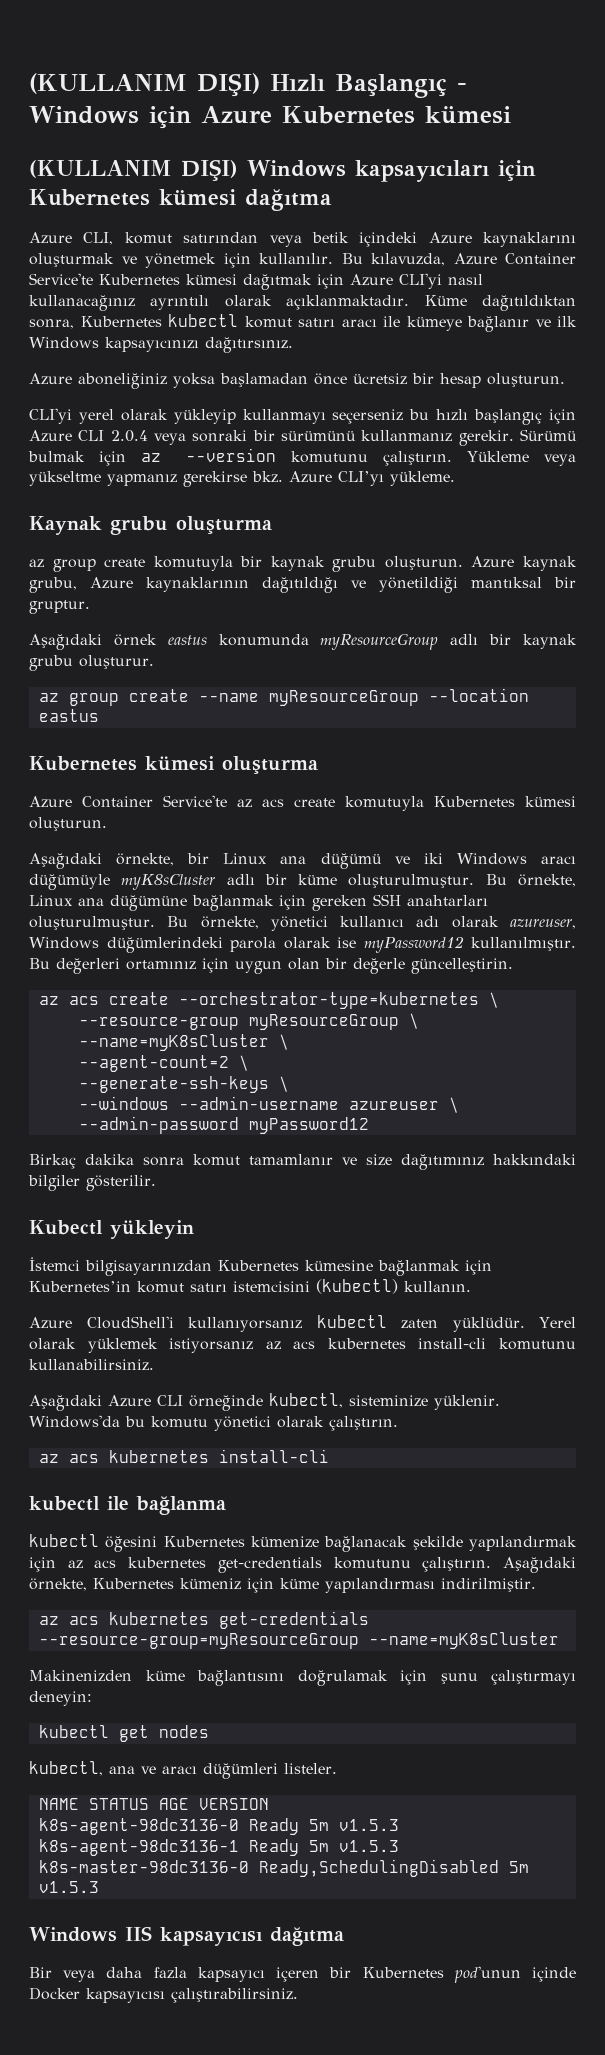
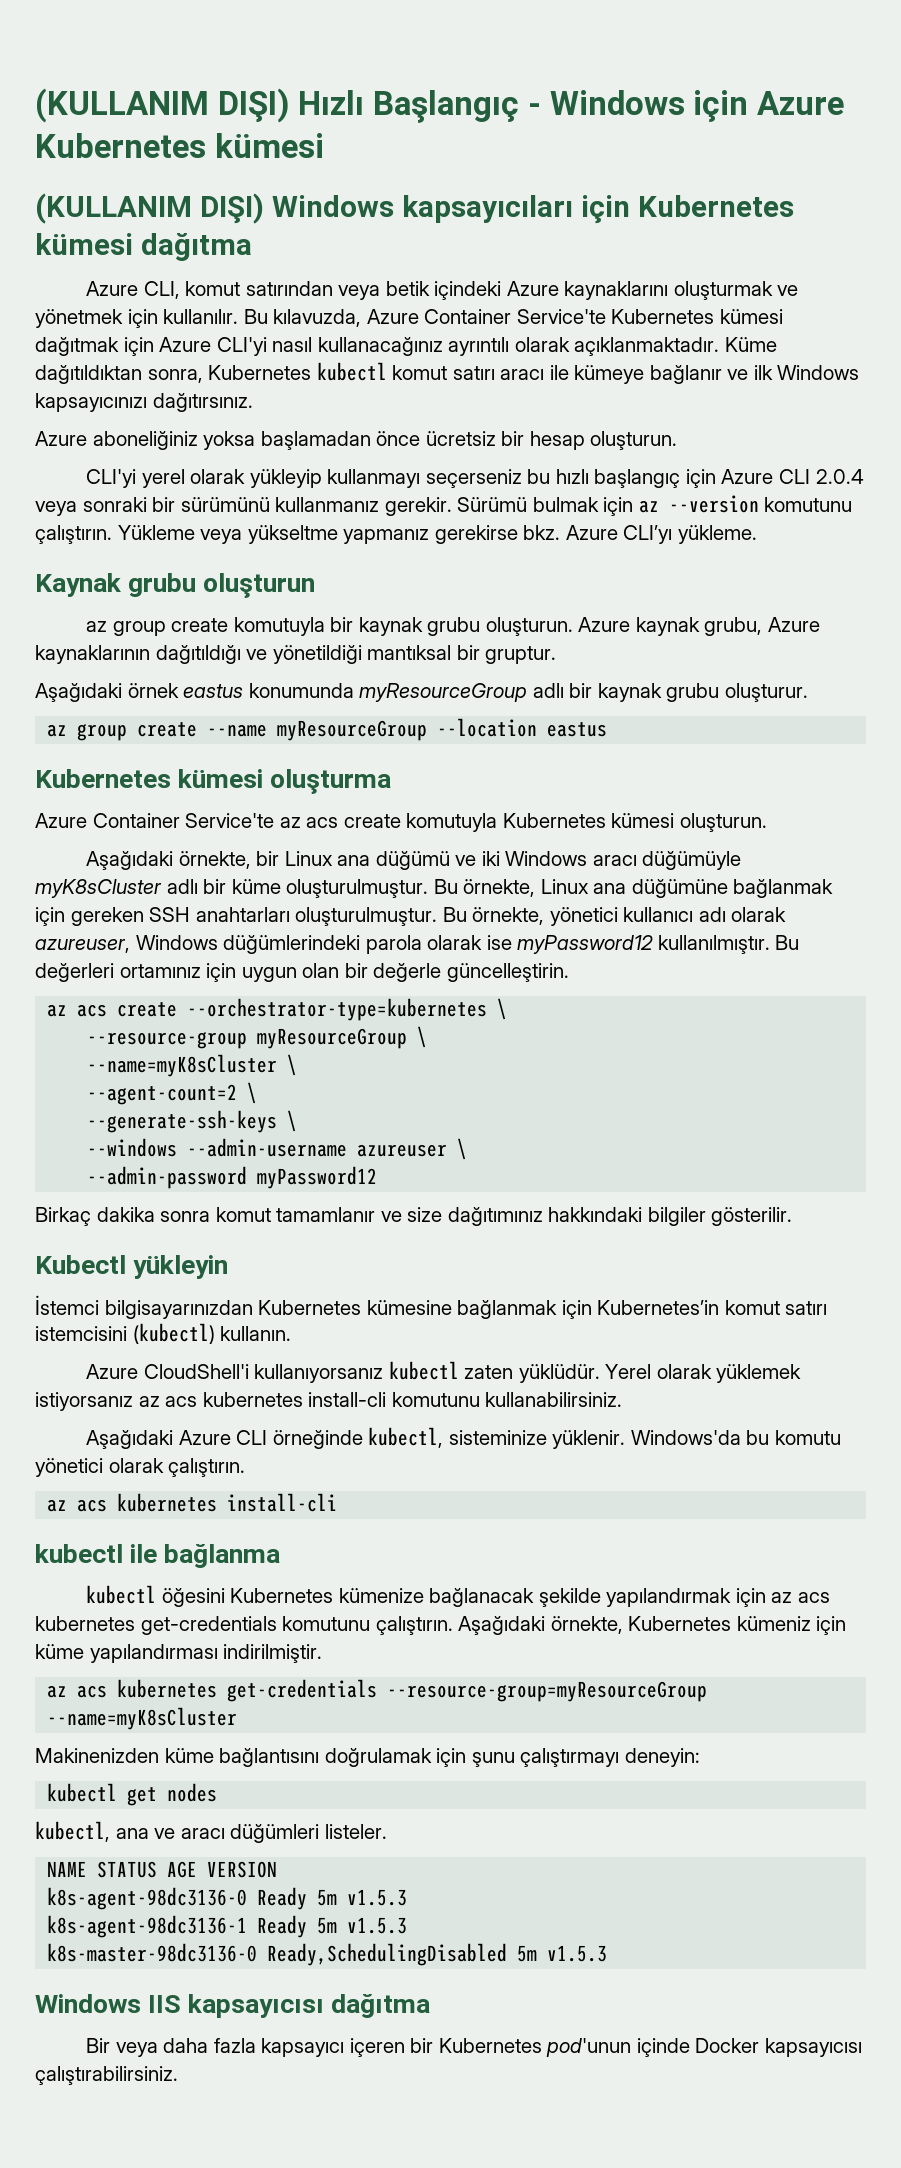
- Kaynak grubu oluşturma
+ Kaynak grubu oluşturun

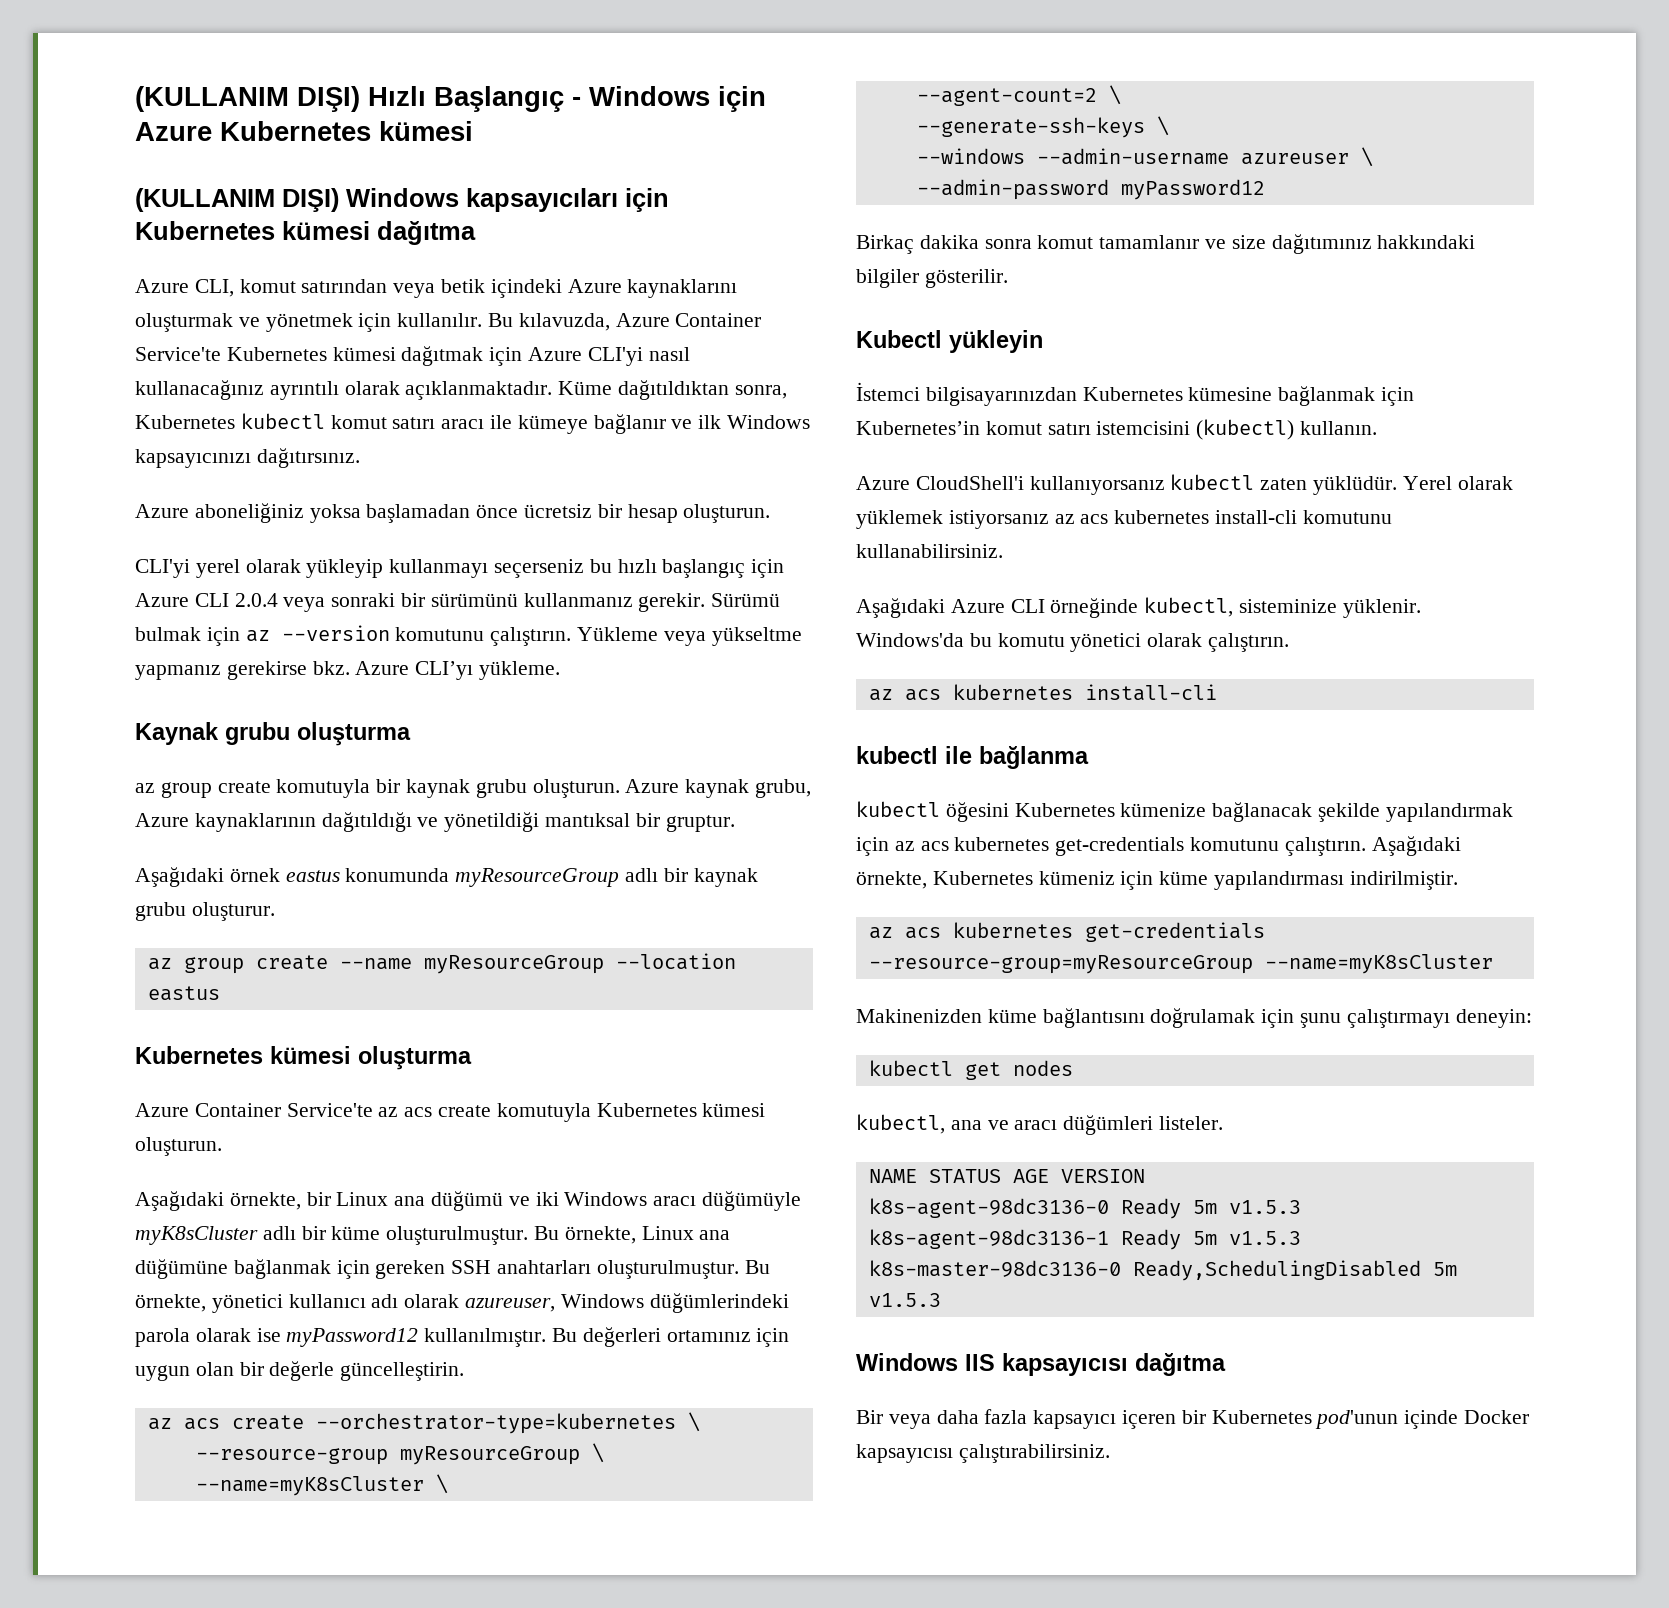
- Kaynak grubu oluşturun
+ Kaynak grubu oluşturma

